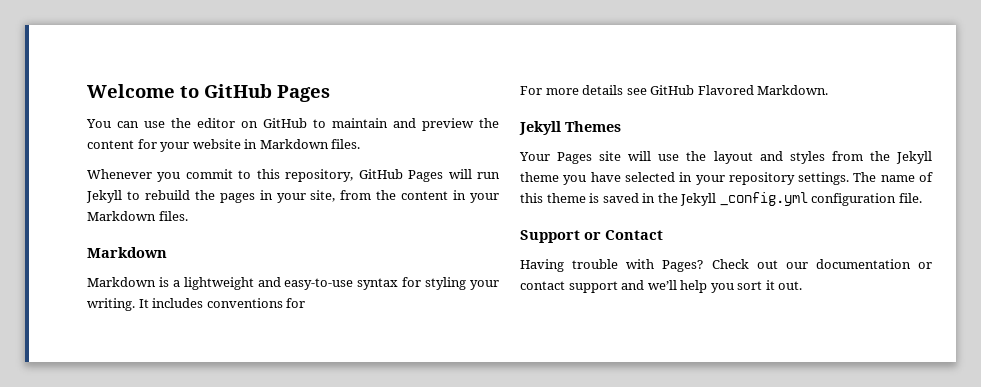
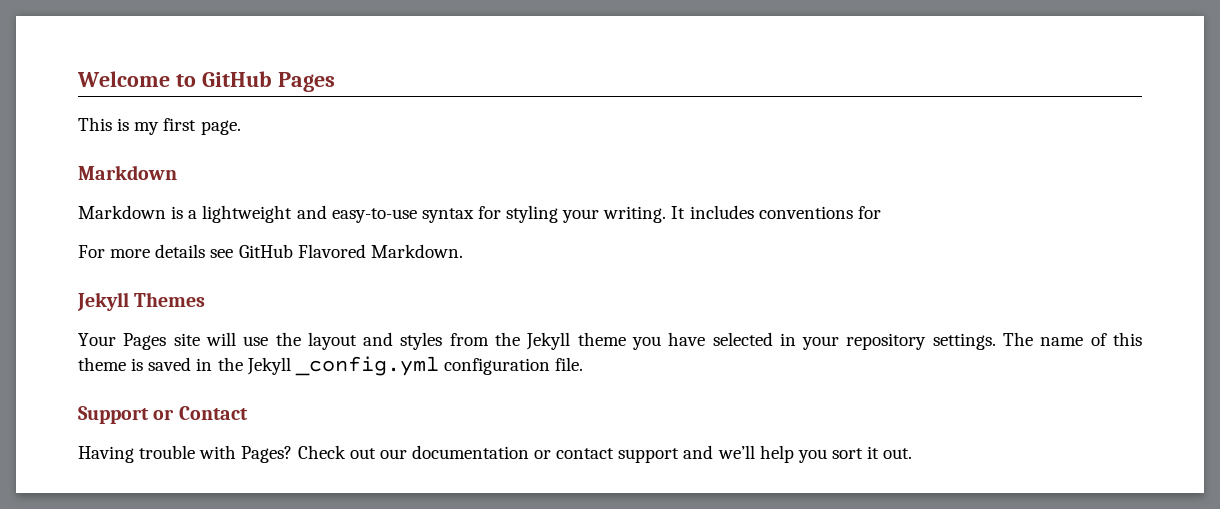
- You can use the editor on GitHub to maintain and preview the content for your website in Markdown files.
- Whenever you commit to this repository, GitHub Pages will run Jekyll to rebuild the pages in your site, from the content in your Markdown files.
+ This is my first page.

